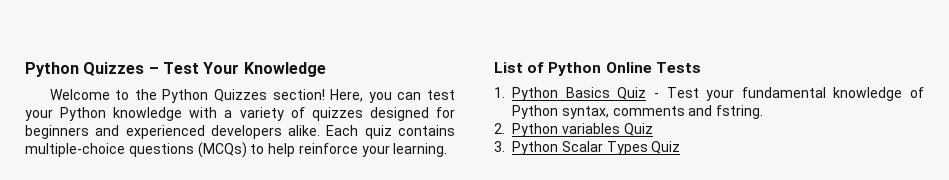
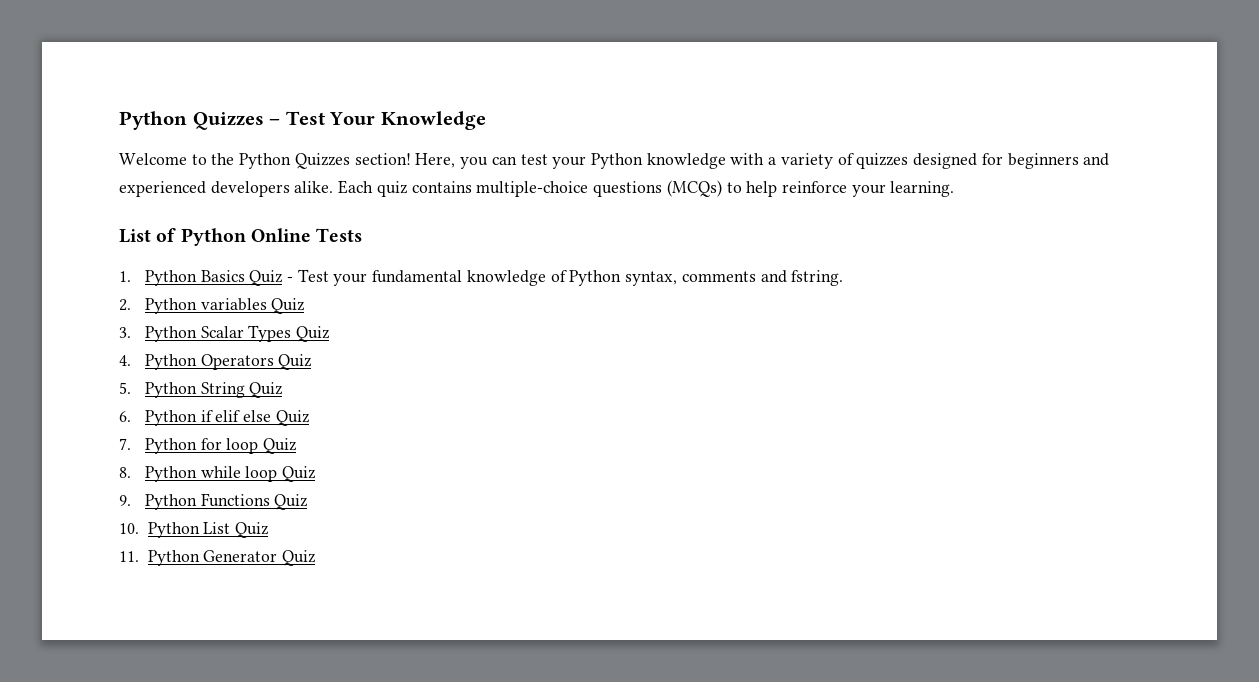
+ 4. Python Operators Quiz
+ 5. Python String Quiz
+ 6. Python if elif else Quiz
+ 7. Python for loop Quiz
+ 8. Python while loop Quiz
+ 9. Python Functions Quiz
+ 10. Python List Quiz
+ 11. Python Generator Quiz

